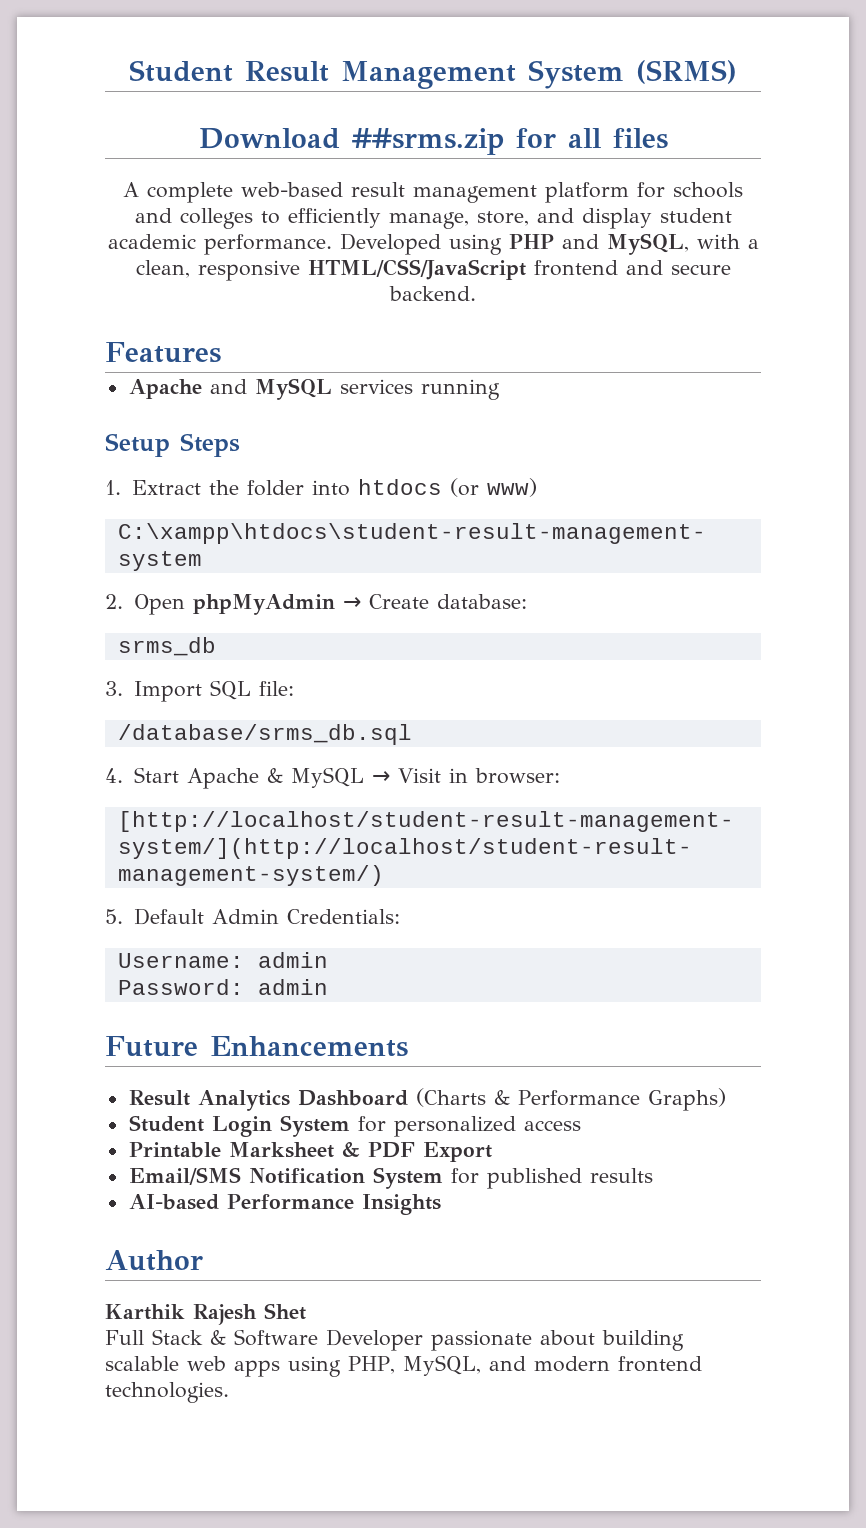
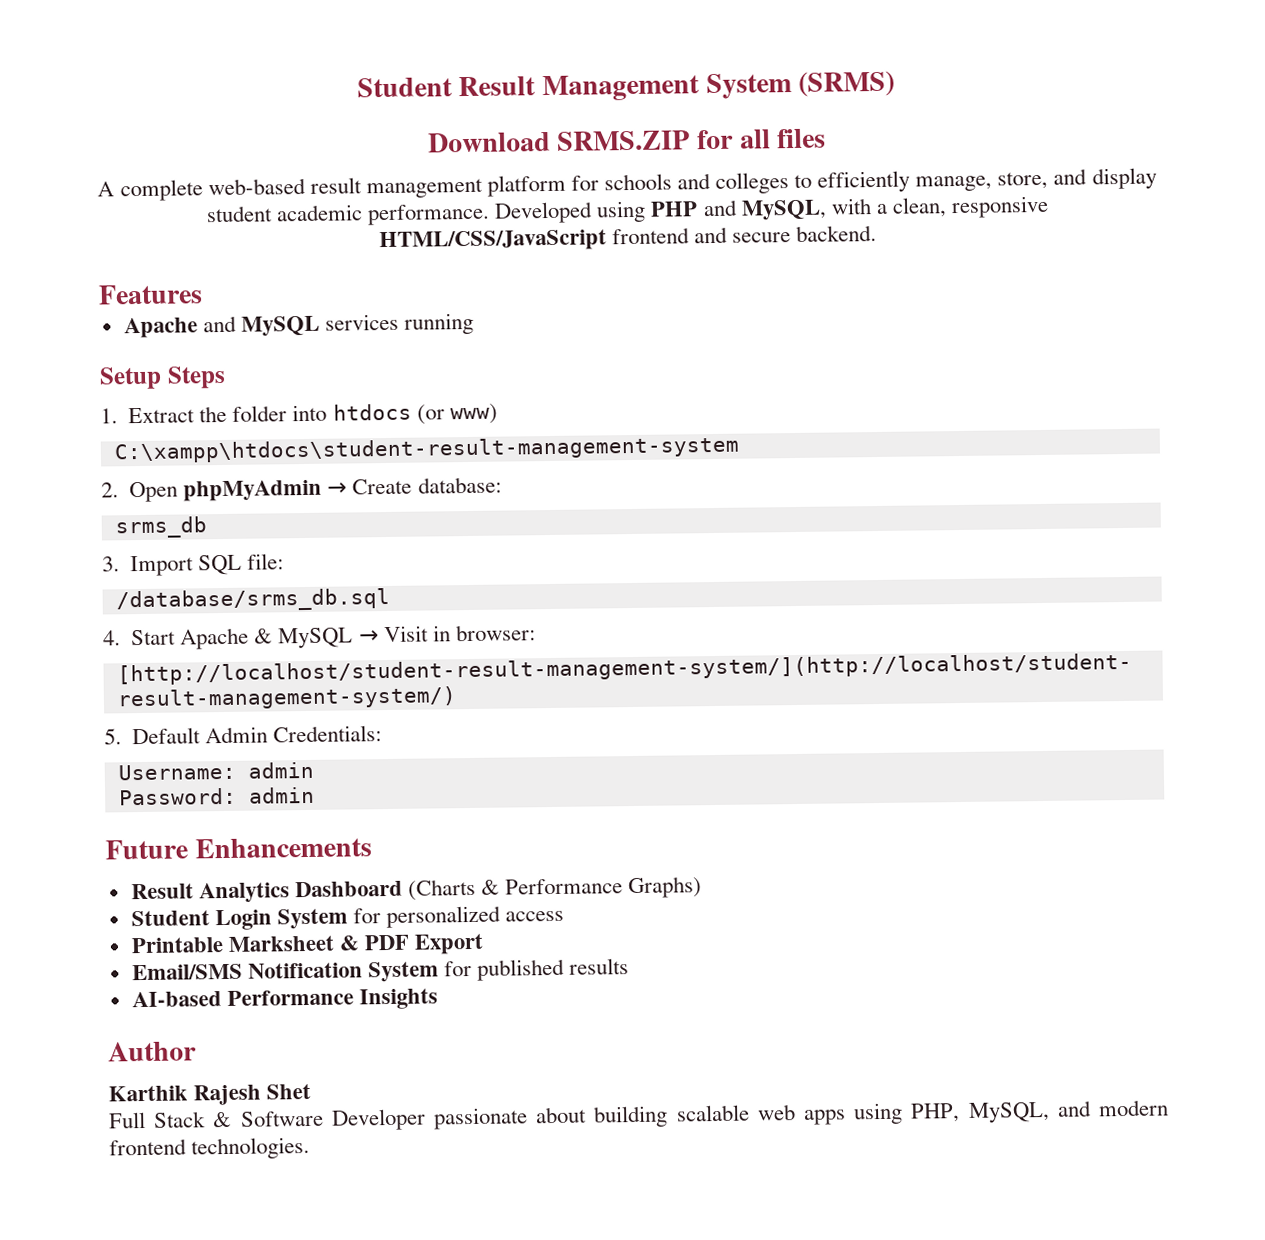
- Download ##srms.zip for all files
+ Download SRMS.ZIP for all files

